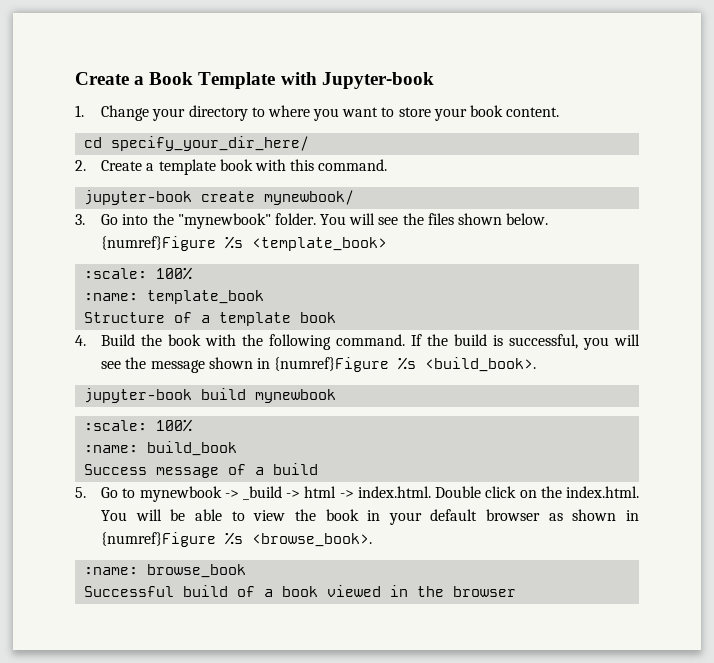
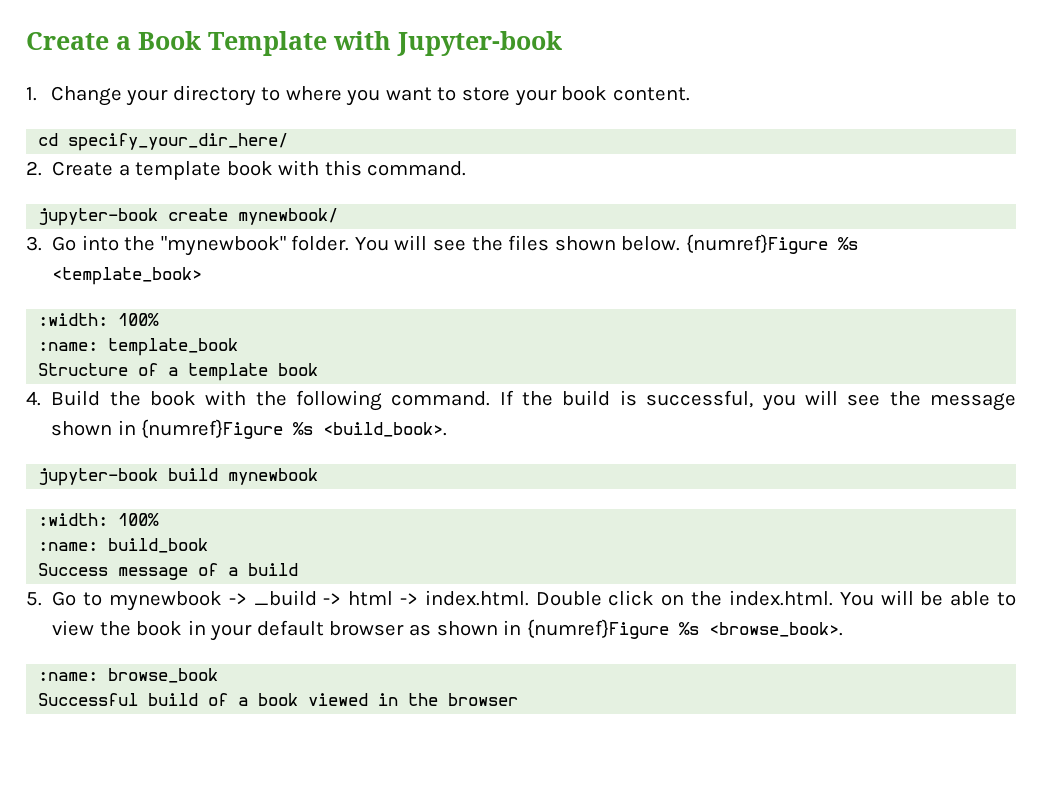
  {numref}Figure %s <template_book>
- :scale: 100%
+ :width: 100%
  jupyter-book build mynewbook
- :scale: 100%
+ :width: 100%

